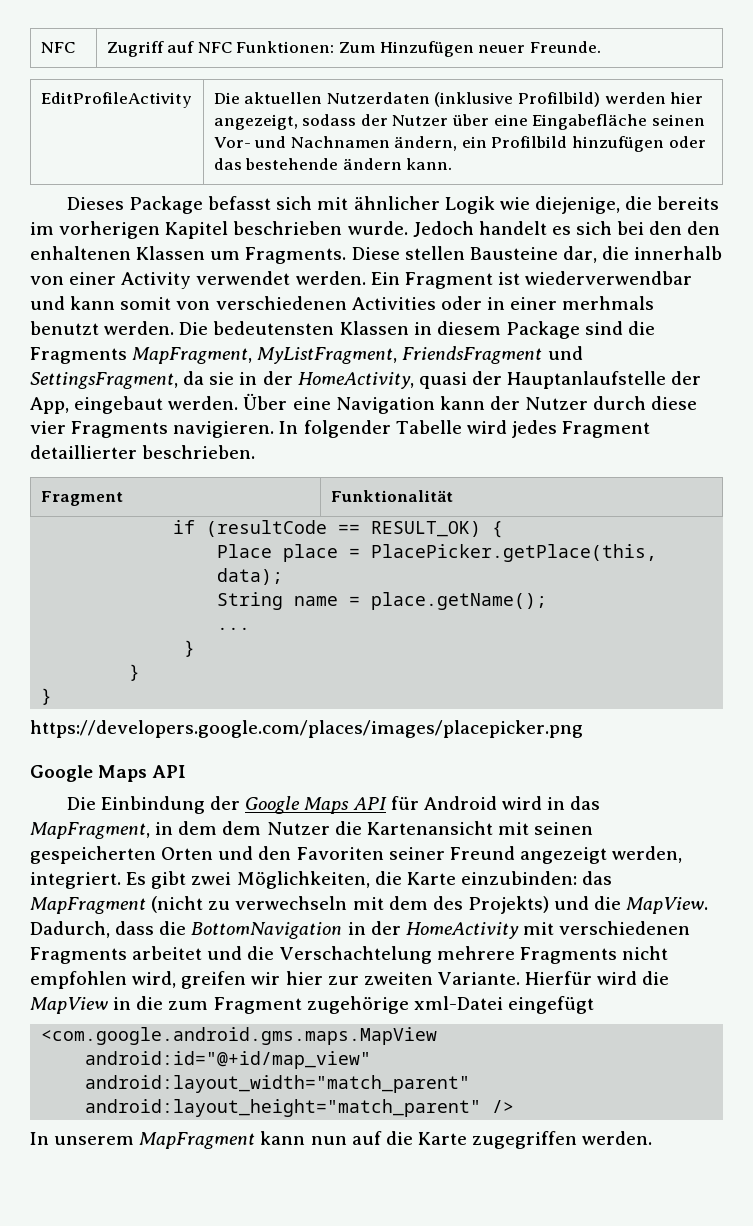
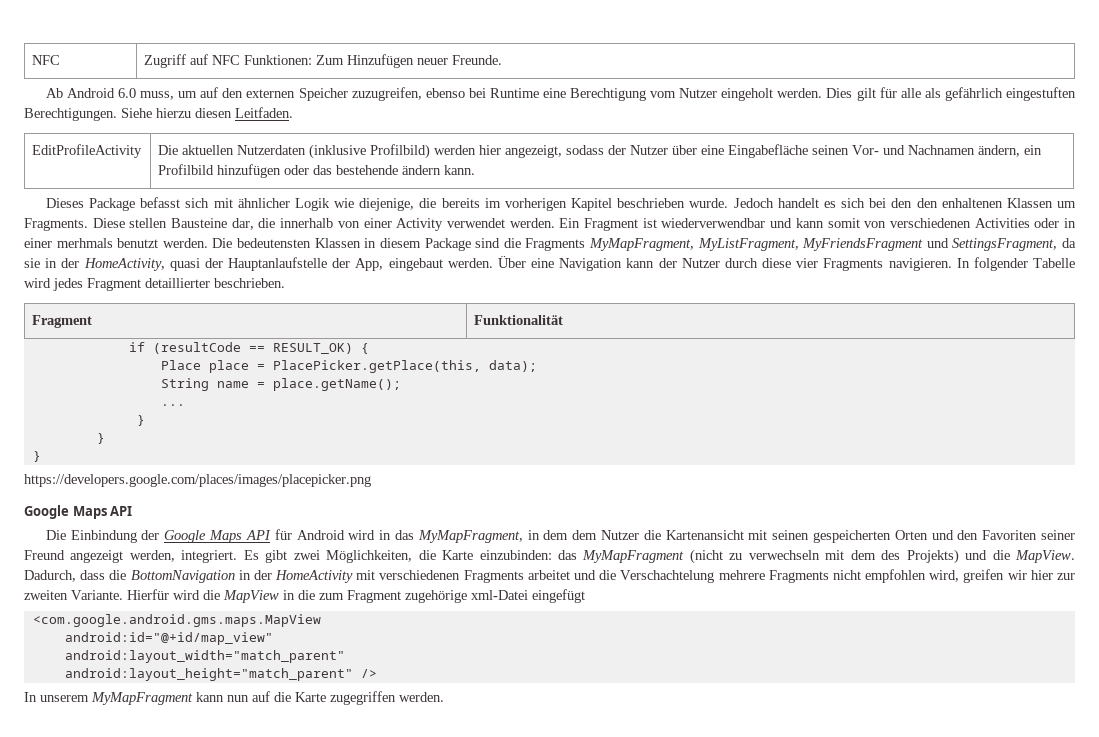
+ Ab Android 6.0 muss, um auf den externen Speicher zuzugreifen, ebenso bei Runtime eine Berechtigung vom Nutzer eingeholt werden. Dies gilt für alle als gefährlich eingestuften Berechtigungen. Siehe hierzu diesen Leitfaden.
- Die bedeutensten Klassen in diesem Package sind die Fragments MapFragment, MyListFragment, FriendsFragment und SettingsFragment, da sie in der HomeActivity, quasi der Hauptanlaufstelle der App, eingebaut werden.
+ Die bedeutensten Klassen in diesem Package sind die Fragments MyMapFragment, MyListFragment, MyFriendsFragment und SettingsFragment, da sie in der HomeActivity, quasi der Hauptanlaufstelle der App, eingebaut werden.
- Die Einbindung der Google Maps API für Android wird in das MapFragment, in dem dem Nutzer die Kartenansicht mit seinen gespeicherten Orten und den Favoriten seiner Freund angezeigt werden, integriert.
+ Die Einbindung der Google Maps API für Android wird in das MyMapFragment, in dem dem Nutzer die Kartenansicht mit seinen gespeicherten Orten und den Favoriten seiner Freund angezeigt werden, integriert.
- Es gibt zwei Möglichkeiten, die Karte einzubinden: das MapFragment (nicht zu verwechseln mit dem des Projekts) und die MapView.
+ Es gibt zwei Möglichkeiten, die Karte einzubinden: das MyMapFragment (nicht zu verwechseln mit dem des Projekts) und die MapView.
- In unserem MapFragment kann nun auf die Karte zugegriffen werden.
+ In unserem MyMapFragment kann nun auf die Karte zugegriffen werden.

